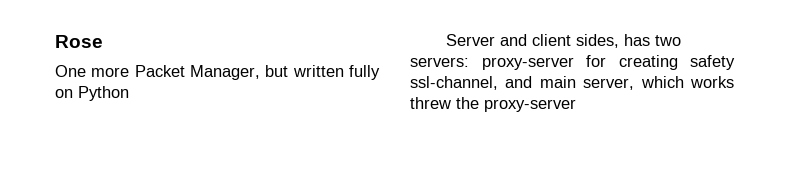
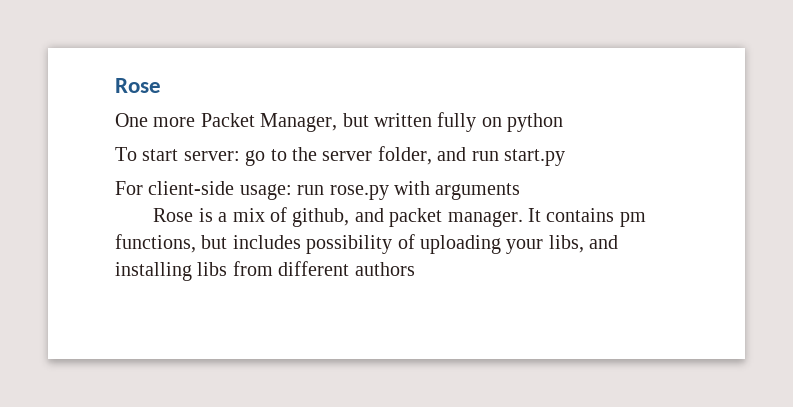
- One more Packet Manager, but written fully on Python
- Server and client sides, has two servers: proxy-server for creating safety ssl-channel, and main server, which works threw the proxy-server
+ One more Packet Manager, but written fully on python
+ To start server: go to the server folder, and run start.py
+ For client-side usage: run rose.py with arguments
+ Rose is a mix of github, and packet manager. It contains pm functions, but includes possibility of uploading your libs, and installing libs from different authors

